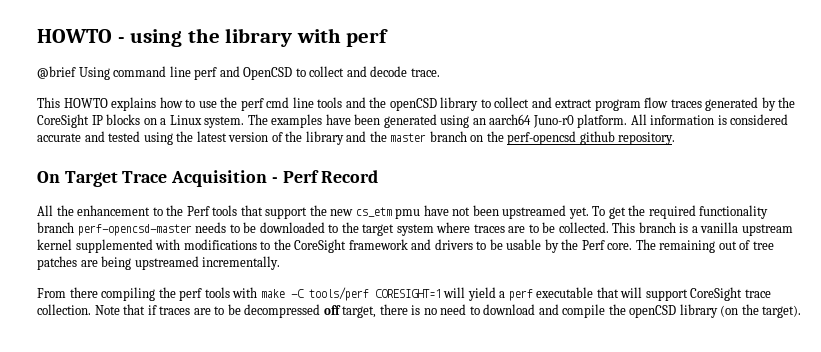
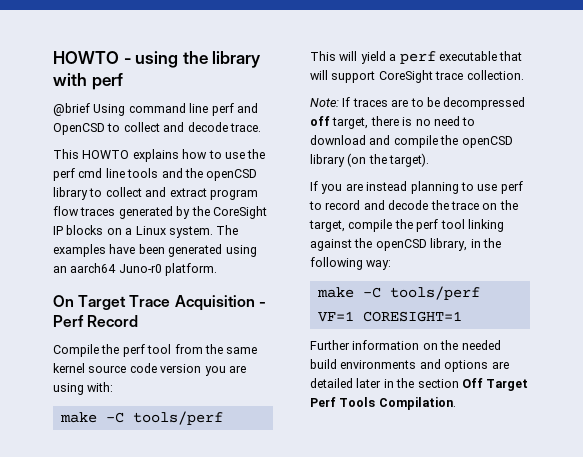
- All information is considered accurate and tested using the latest version of the library and the master branch on the perf-opencsd github repository.
- All the enhancement to the Perf tools that support the new cs_etm pmu have not been upstreamed yet. To get the required functionality branch perf-opencsd-master needs to be downloaded to the target system where traces are to be collected. This branch is a vanilla upstream kernel supplemented with modifications to the CoreSight framework and drivers to be usable by the Perf core. The remaining out of tree patches are being upstreamed incrementally.
- From there compiling the perf tools with make -C tools/perf CORESIGHT=1 will yield a perf executable that will support CoreSight trace collection. Note that if traces are to be decompressed off target, there is no need to download and compile the openCSD library (on the target).
+ Compile the perf tool from the same kernel source code version you are using with:
+ make -C tools/perf
+ This will yield a perf executable that will support CoreSight trace collection.
+ Note: If traces are to be decompressed off target, there is no need to download and compile the openCSD library (on the target).
+ If you are instead planning to use perf to record and decode the trace on the target, compile the perf tool linking against the openCSD library, in the following way:
+ make -C tools/perf VF=1 CORESIGHT=1
+ Further information on the needed build environments and options are detailed later in the section Off Target Perf Tools Compilation.

